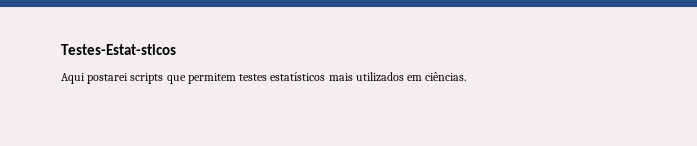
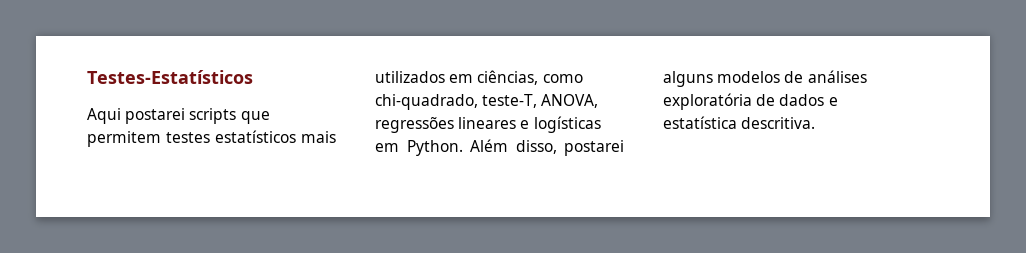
- Testes-Estat-sticos
+ Testes-Estatísticos
- Aqui postarei scripts que permitem testes estatísticos mais utilizados em ciências.
+ Aqui postarei scripts que permitem testes estatísticos mais utilizados em ciências, como chi-quadrado, teste-T, ANOVA, regressões lineares e logísticas em Python. Além disso, postarei alguns modelos de análises exploratória de dados e estatística descritiva.

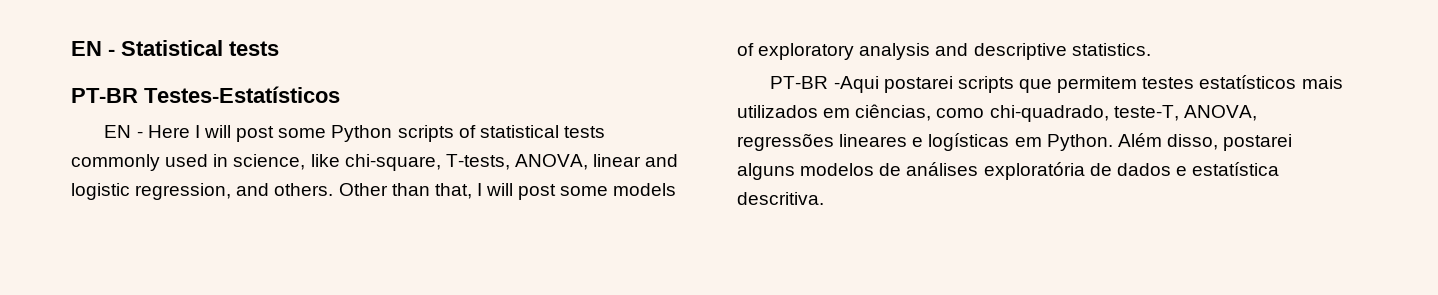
- Testes-Estatísticos
- Aqui postarei scripts que permitem testes estatísticos mais utilizados em ciências, como chi-quadrado, teste-T, ANOVA, regressões lineares e logísticas em Python.
+ EN - Statistical tests
+ PT-BR Testes-Estatísticos
+ EN - Here I will post some Python scripts of statistical tests commonly used in science, like chi-square, T-tests, ANOVA, linear and logistic regression, and others. Other than that, I will post some models of exploratory analysis and descriptive statistics.
+ PT-BR -Aqui postarei scripts que permitem testes estatísticos mais utilizados em ciências, como chi-quadrado, teste-T, ANOVA, regressões lineares e logísticas em Python.

